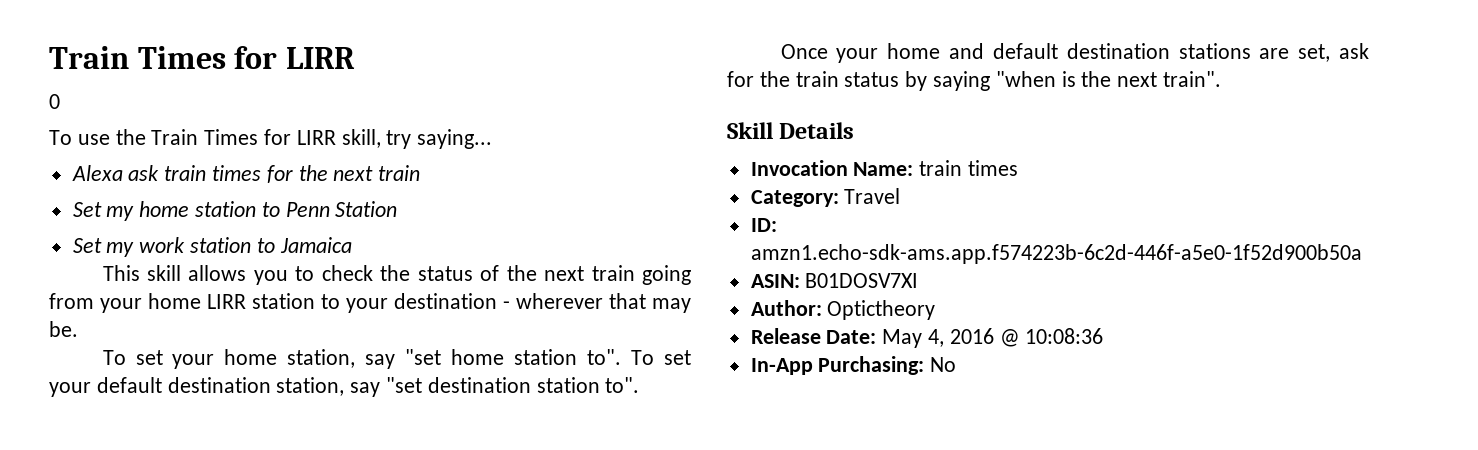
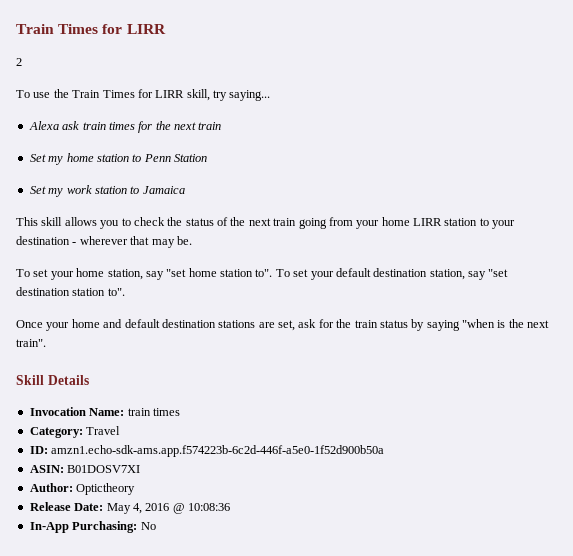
- 0
+ 2

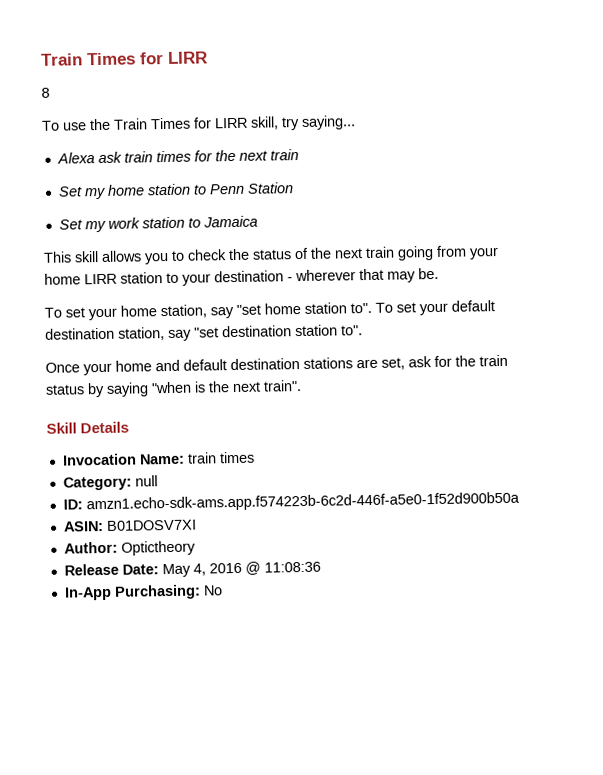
- 2
+ 8
- Category: Travel
+ Category: null
- Release Date: May 4, 2016 @ 10:08:36
+ Release Date: May 4, 2016 @ 11:08:36

